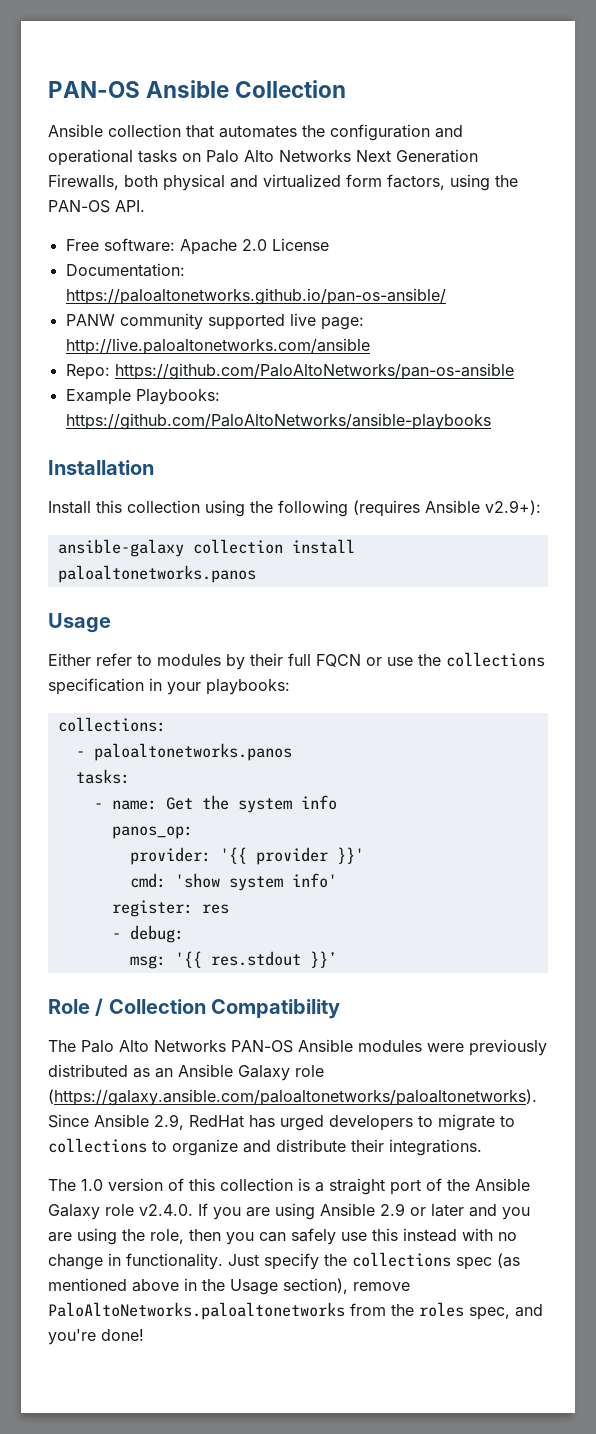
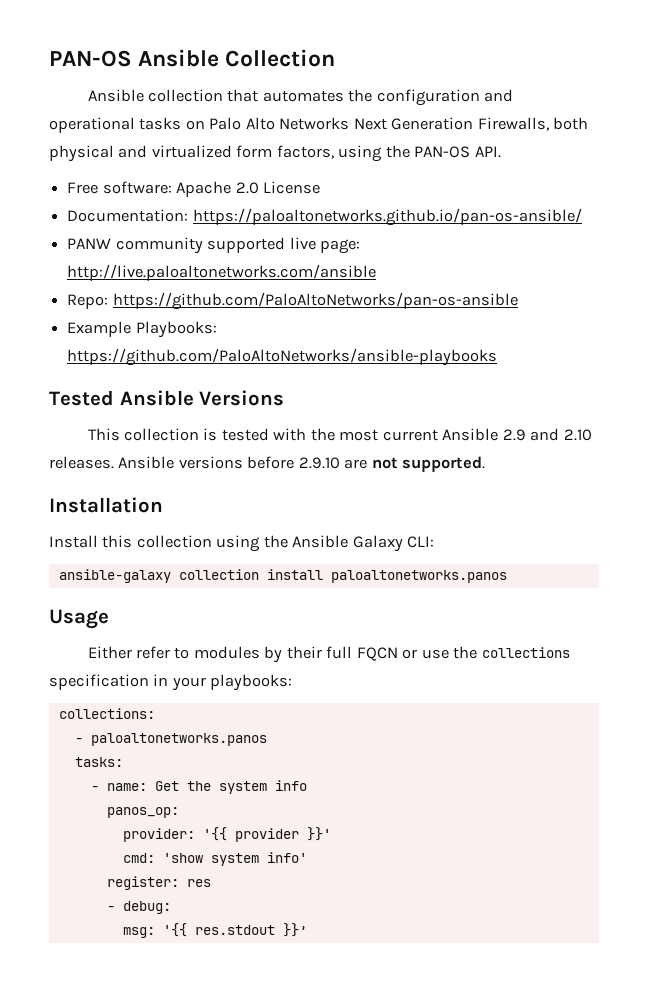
+ Tested Ansible Versions
+ This collection is tested with the most current Ansible 2.9 and 2.10 releases. Ansible versions before 2.9.10 are not supported.
- Install this collection using the following (requires Ansible v2.9+):
+ Install this collection using the Ansible Galaxy CLI:
- Role / Collection Compatibility
- The Palo Alto Networks PAN-OS Ansible modules were previously distributed as an Ansible Galaxy role (https://galaxy.ansible.com/paloaltonetworks/paloaltonetworks). Since Ansible 2.9, RedHat has urged developers to migrate to collections to organize and distribute their integrations.
- The 1.0 version of this collection is a straight port of the Ansible Galaxy role v2.4.0. If you are using Ansible 2.9 or later and you are using the role, then you can safely use this instead with no change in functionality. Just specify the collections spec (as mentioned above in the Usage section), remove PaloAltoNetworks.paloaltonetworks from the roles spec, and you're done!

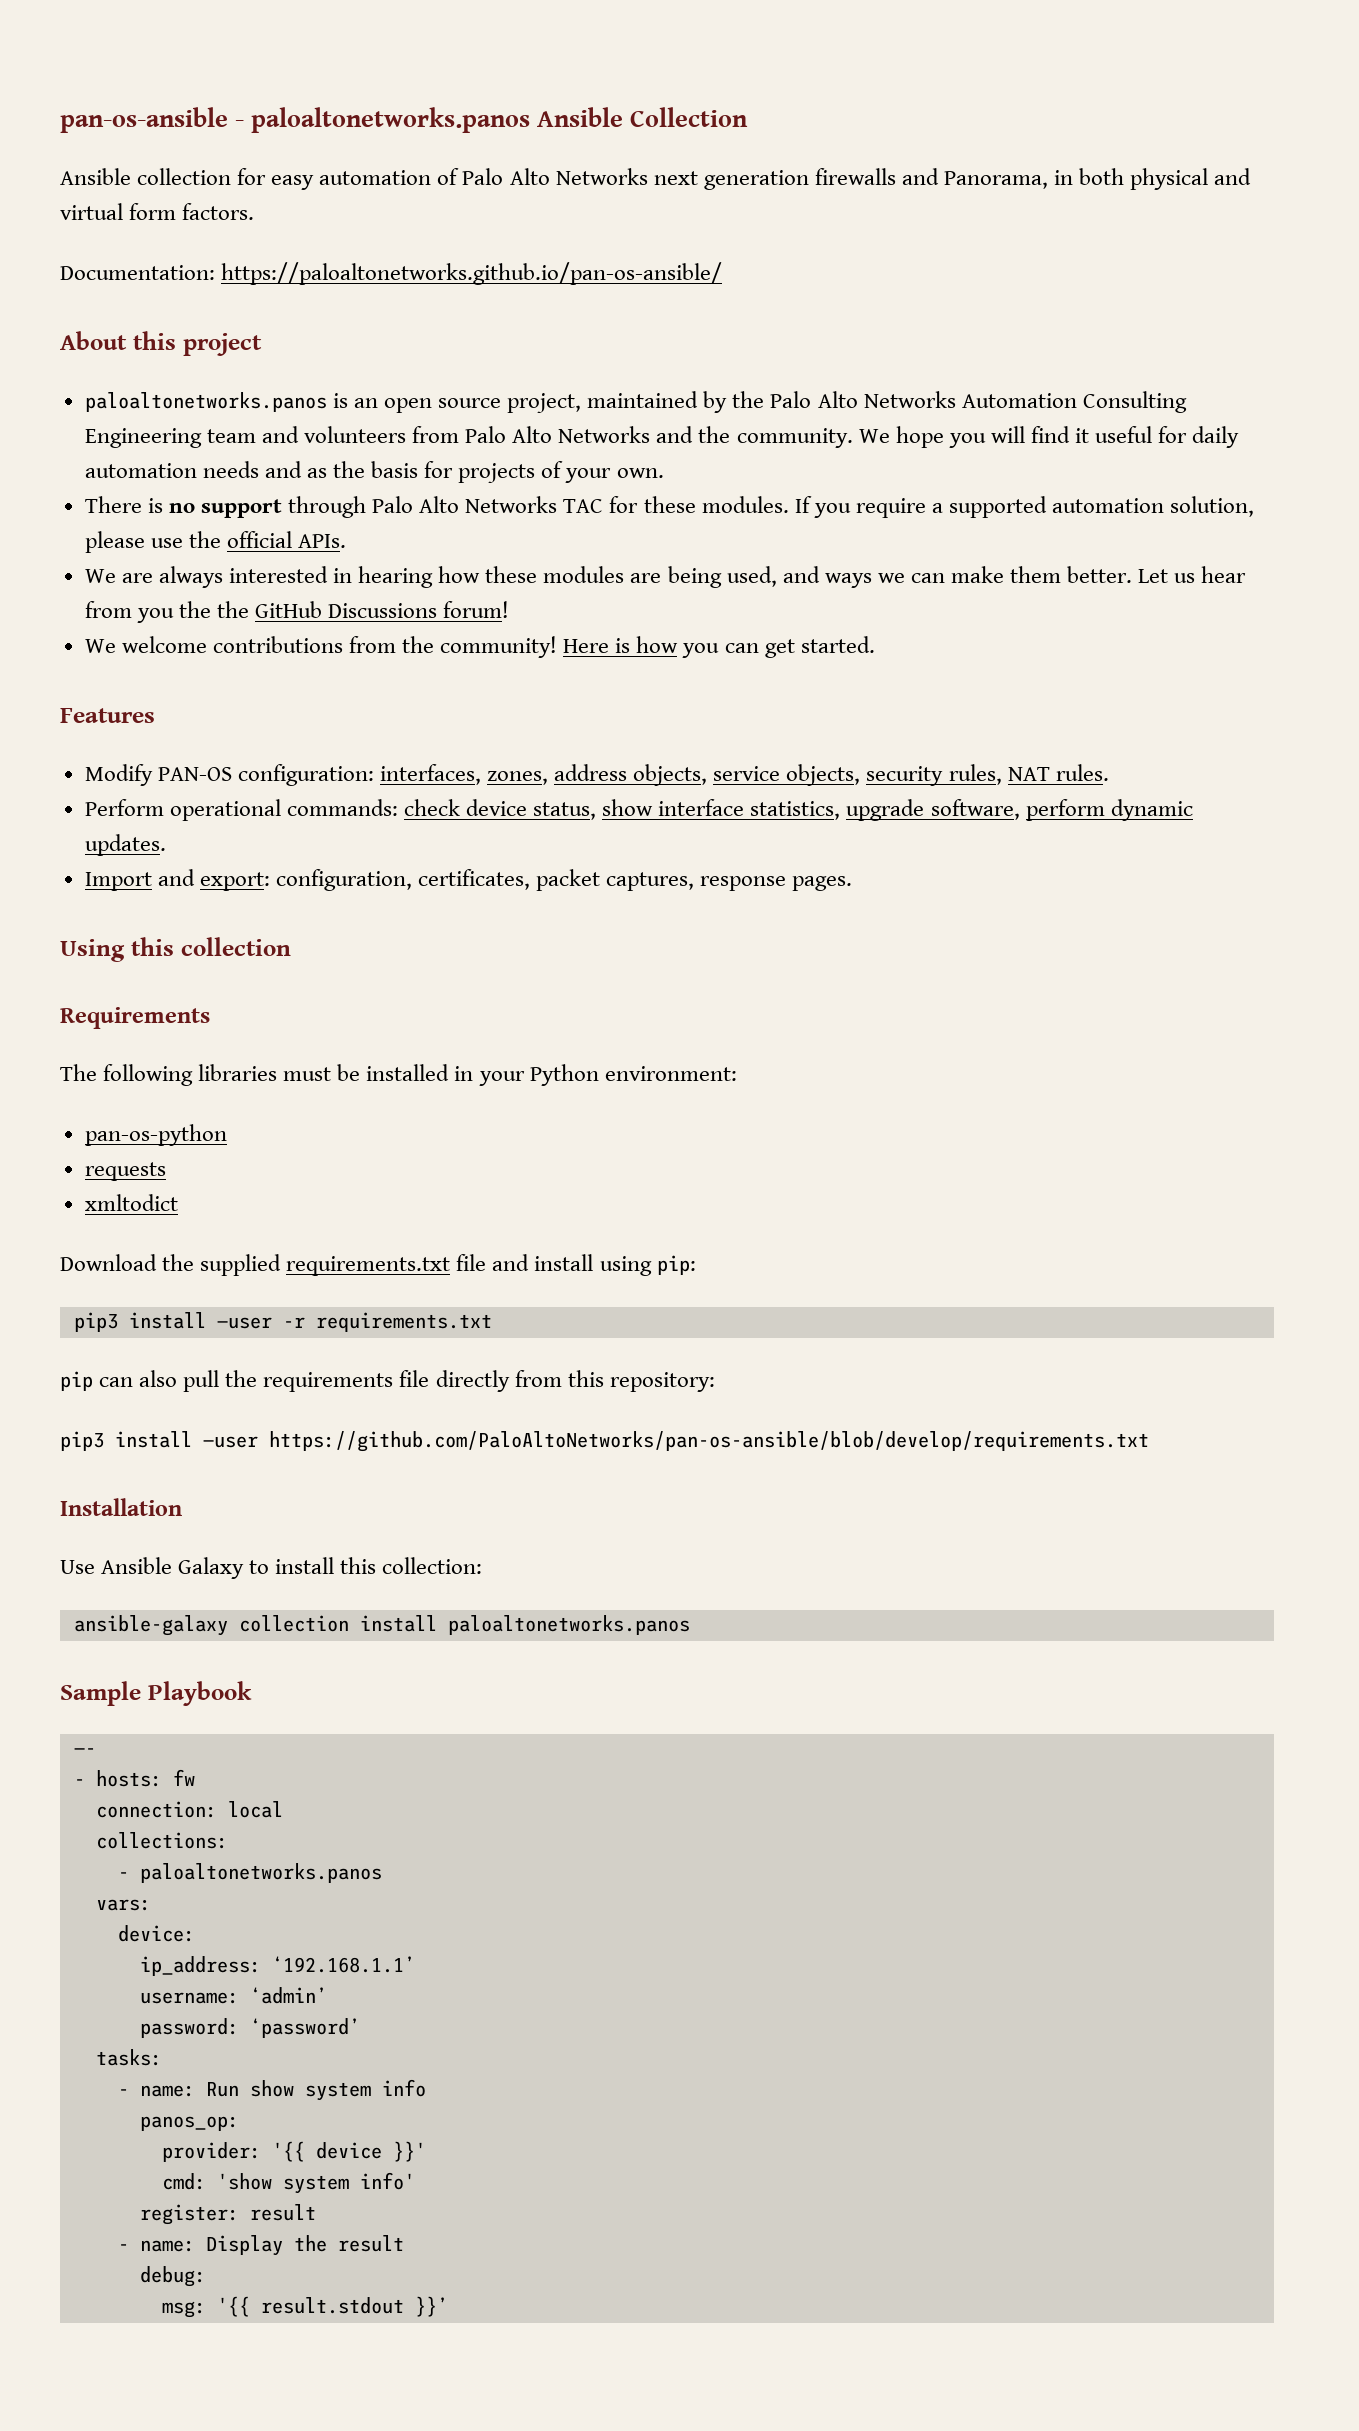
- PAN-OS Ansible Collection
+ pan-os-ansible - paloaltonetworks.panos Ansible Collection
- Ansible collection that automates the configuration and operational tasks on Palo Alto Networks Next Generation Firewalls, both physical and virtualized form factors, using the PAN-OS API.
- Free software: Apache 2.0 License
+ Ansible collection for easy automation of Palo Alto Networks next generation firewalls and Panorama, in both physical and virtual form factors.
  Documentation: https://paloaltonetworks.github.io/pan-os-ansible/
- PANW community supported live page: http://live.paloaltonetworks.com/ansible
- Repo: https://github.com/PaloAltoNetworks/pan-os-ansible
- Example Playbooks: https://github.com/PaloAltoNetworks/ansible-playbooks
- Tested Ansible Versions
- This collection is tested with the most current Ansible 2.9 and 2.10 releases. Ansible versions before 2.9.10 are not supported.
+ About this project
+ paloaltonetworks.panos is an open source project, maintained by the Palo Alto Networks Automation Consulting Engineering team and volunteers from Palo Alto Networks and the community. We hope you will find it useful for daily automation needs and as the basis for projects of your own.
+ There is no support through Palo Alto Networks TAC for these modules. If you require a supported automation solution, please use the official APIs.
+ We are always interested in hearing how these modules are being used, and ways we can make them better. Let us hear from you the the GitHub Discussions forum!
+ We welcome contributions from the community! Here is how you can get started.
+ Features
+ Modify PAN-OS configuration: interfaces, zones, address objects, service objects, security rules, NAT rules.
+ Perform operational commands: check device status, show interface statistics, upgrade software, perform dynamic updates.
+ Import and export: configuration, certificates, packet captures, response pages.
+ Using this collection
+ Requirements
+ The following libraries must be installed in your Python environment:
+ pan-os-python
+ requests
+ xmltodict
+ Download the supplied requirements.txt file and install using pip:
+ pip3 install —user -r requirements.txt
+ pip can also pull the requirements file directly from this repository:
+ pip3 install —user https://github.com/PaloAltoNetworks/pan-os-ansible/blob/develop/requirements.txt
  Installation
- Install this collection using the Ansible Galaxy CLI:
+ Use Ansible Galaxy to install this collection:
  ansible-galaxy collection install paloaltonetworks.panos
- Usage
- Either refer to modules by their full FQCN or use the collections specification in your playbooks:
+ Sample Playbook
+ —-
+ - hosts: fw
+ connection: local
  collections:
  - paloaltonetworks.panos
+ vars:
+ device:
+ ip_address: ‘192.168.1.1’
+ username: ‘admin’
+ password: ‘password’
- - name: Get the system info
+ - name: Run show system info
- provider: '{{ provider }}'
+ provider: '{{ device }}'
- register: res
- - debug:
+ register: result
+ - name: Display the result
+ debug:
- msg: '{{ res.stdout }}’
+ msg: '{{ result.stdout }}’

